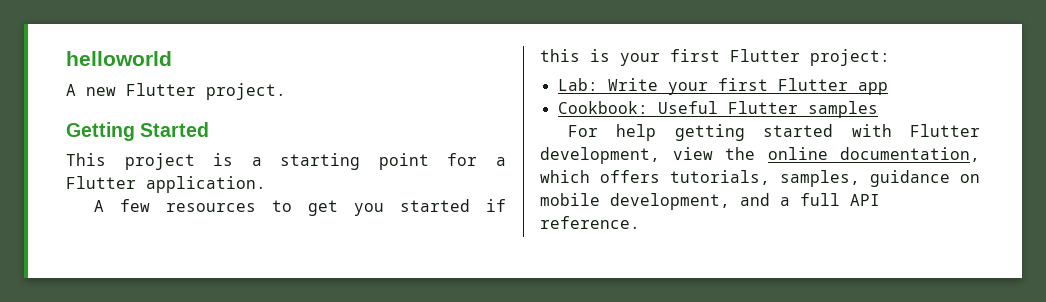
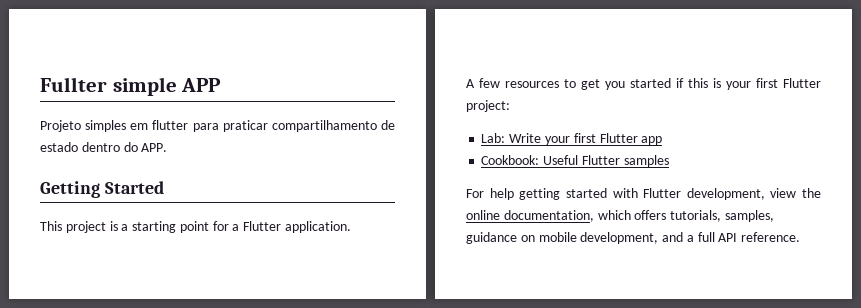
- helloworld
- A new Flutter project.
+ Fullter simple APP
+ Projeto simples em flutter para praticar compartilhamento de estado dentro do APP.

